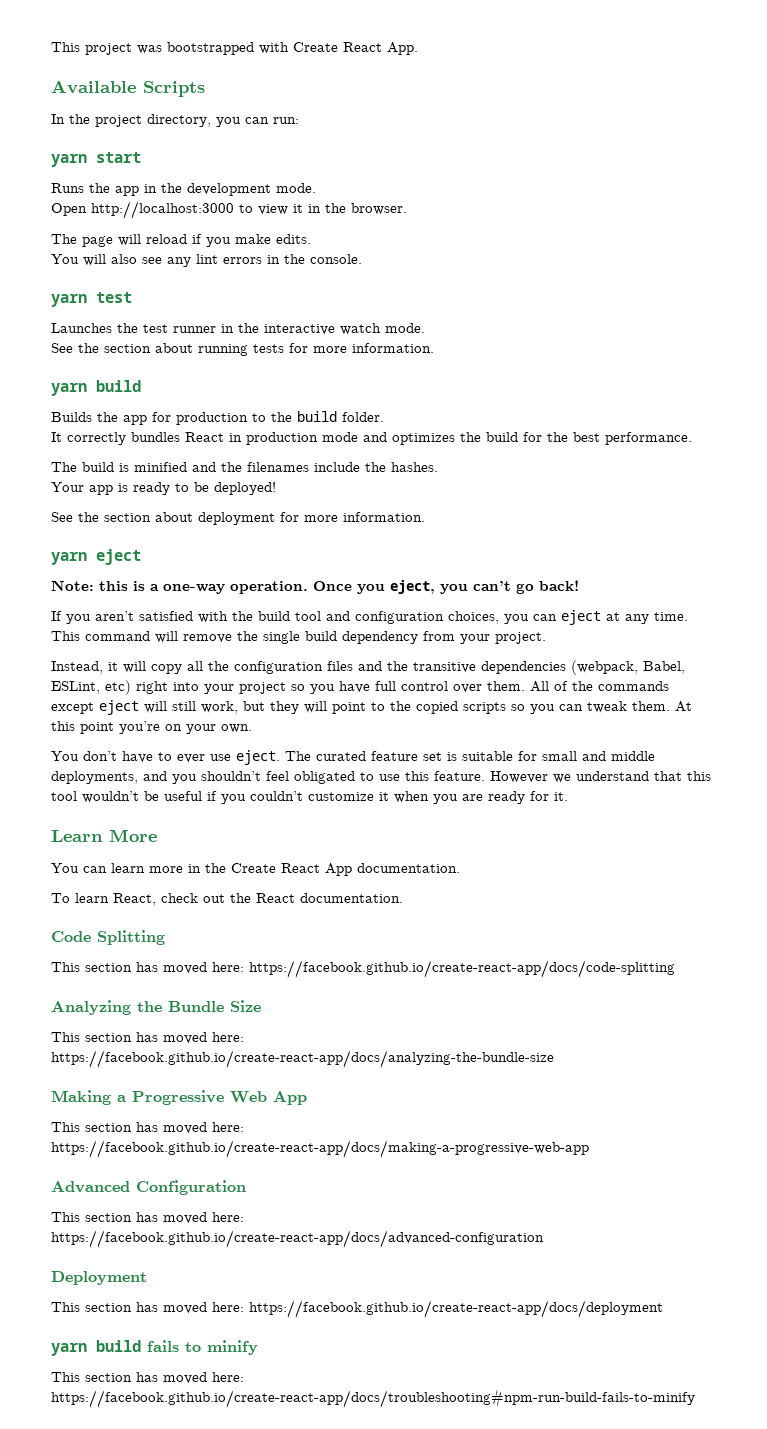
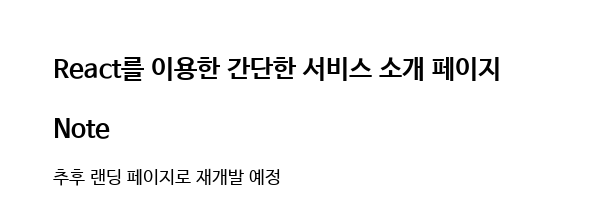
- This project was bootstrapped with Create React App.
- Available Scripts
- In the project directory, you can run:
- yarn start
- Runs the app in the development mode.
- Open http://localhost:3000 to view it in the browser.
- The page will reload if you make edits.
- You will also see any lint errors in the console.
- yarn test
- Launches the test runner in the interactive watch mode.
- See the section about running tests for more information.
- yarn build
- Builds the app for production to the build folder.
- It correctly bundles React in production mode and optimizes the build for the best performance.
- The build is minified and the filenames include the hashes.
- Your app is ready to be deployed!
- See the section about deployment for more information.
- yarn eject
- Note: this is a one-way operation. Once you eject, you can’t go back!
- If you aren’t satisfied with the build tool and configuration choices, you can eject at any time. This command will remove the single build dependency from your project.
- Instead, it will copy all the configuration files and the transitive dependencies (webpack, Babel, ESLint, etc) right into your project so you have full control over them. All of the commands except eject will still work, but they will point to the copied scripts so you can tweak them. At this point you’re on your own.
- You don’t have to ever use eject. The curated feature set is suitable for small and middle deployments, and you shouldn’t feel obligated to use this feature. However we understand that this tool wouldn’t be useful if you couldn’t customize it when you are ready for it.
- Learn More
- You can learn more in the Create React App documentation.
- To learn React, check out the React documentation.
- Code Splitting
- This section has moved here: https://facebook.github.io/create-react-app/docs/code-splitting
- Analyzing the Bundle Size
- This section has moved here: https://facebook.github.io/create-react-app/docs/analyzing-the-bundle-size
- Making a Progressive Web App
- This section has moved here: https://facebook.github.io/create-react-app/docs/making-a-progressive-web-app
- Advanced Configuration
- This section has moved here: https://facebook.github.io/create-react-app/docs/advanced-configuration
- Deployment
- This section has moved here: https://facebook.github.io/create-react-app/docs/deployment
- yarn build fails to minify
- This section has moved here: https://facebook.github.io/create-react-app/docs/troubleshooting#npm-run-build-fails-to-minify
+ React를 이용한 간단한 서비스 소개 페이지
+ Note
+ 추후 랜딩 페이지로 재개발 예정

